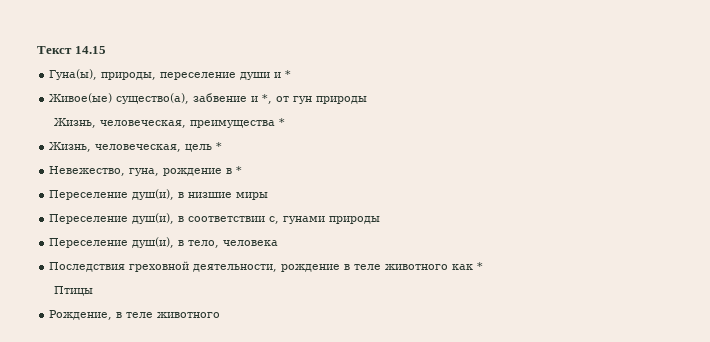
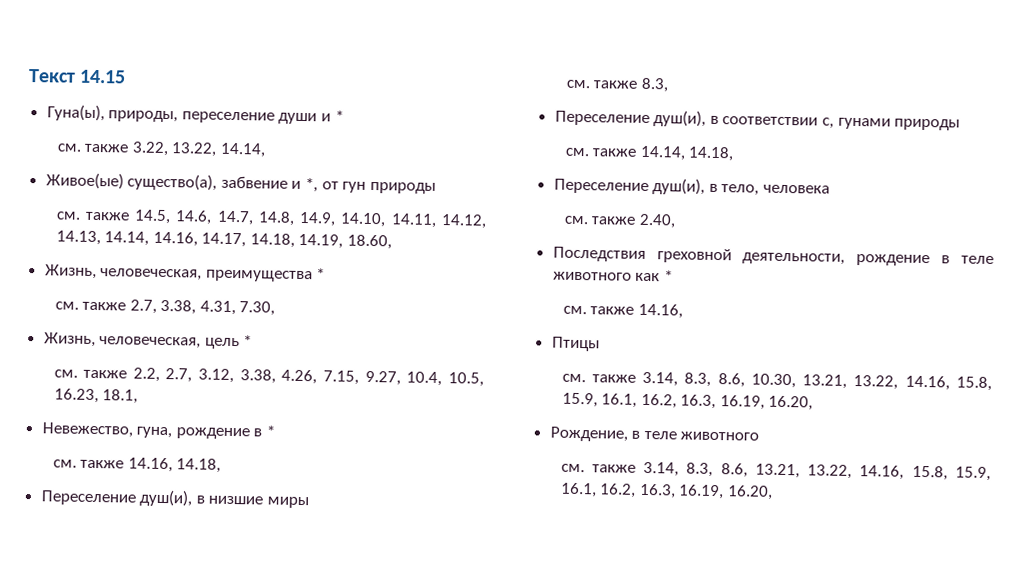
+ см. также 3.22, 13.22, 14.14,
+ см. также 14.5, 14.6, 14.7, 14.8, 14.9, 14.10, 14.11, 14.12, 14.13, 14.14, 14.16, 14.17, 14.18, 14.19, 18.60,
  Жизнь, человеческая, преимущества *
+ см. также 2.7, 3.38, 4.31, 7.30,
  Жизнь, человеческая, цель *
+ см. также 2.2, 2.7, 3.12, 3.38, 4.26, 7.15, 9.27, 10.4, 10.5, 16.23, 18.1,
+ см. также 14.16, 14.18,
+ см. также 8.3,
+ см. также 14.14, 14.18,
+ см. также 2.40,
  Последствия греховной деятельности, рождение в теле животного как *
+ см. также 14.16,
  Птицы
+ см. также 3.14, 8.3, 8.6, 10.30, 13.21, 13.22, 14.16, 15.8, 15.9, 16.1, 16.2, 16.3, 16.19, 16.20,
  Рождение, в теле животного
+ см. также 3.14, 8.3, 8.6, 13.21, 13.22, 14.16, 15.8, 15.9, 16.1, 16.2, 16.3, 16.19, 16.20,

